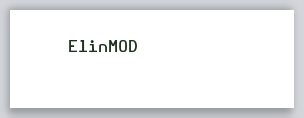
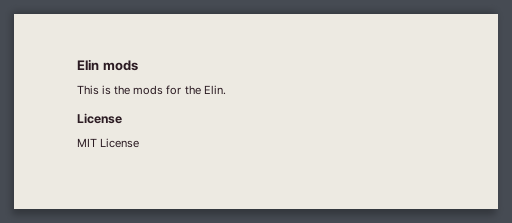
- ElinMOD
+ Elin mods
+ This is the mods for the Elin.
+ License
+ MIT License

